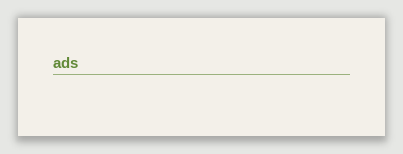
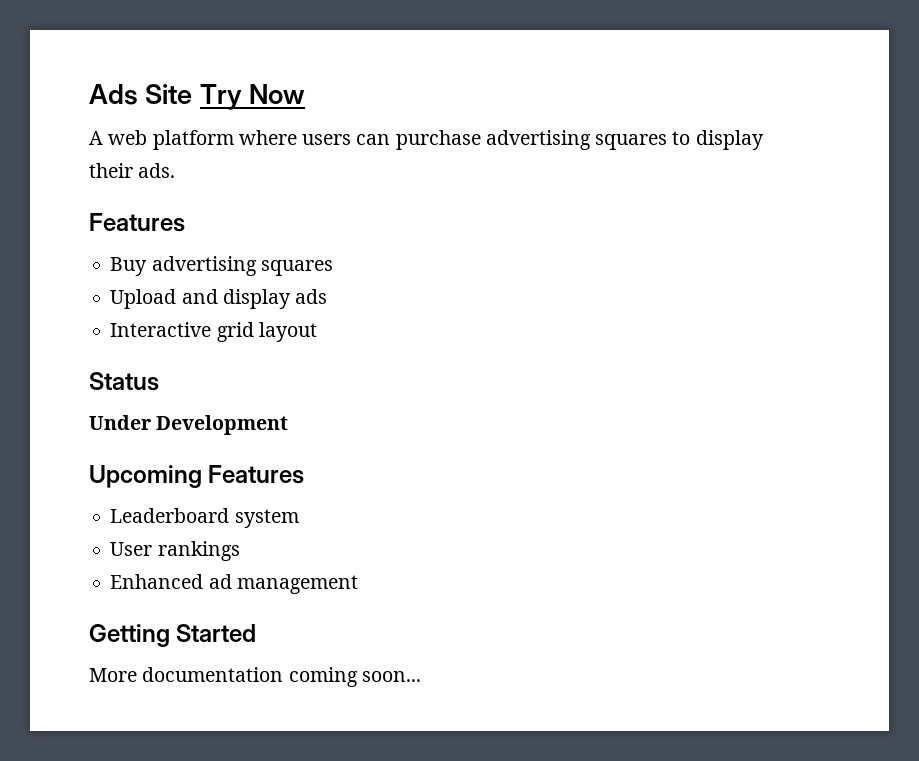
- ads
+ Ads Site Try Now
+ A web platform where users can purchase advertising squares to display their ads.
+ Features
+ Buy advertising squares
+ Upload and display ads
+ Interactive grid layout
+ Status
+ Under Development
+ Upcoming Features
+ Leaderboard system
+ User rankings
+ Enhanced ad management
+ Getting Started
+ More documentation coming soon...

